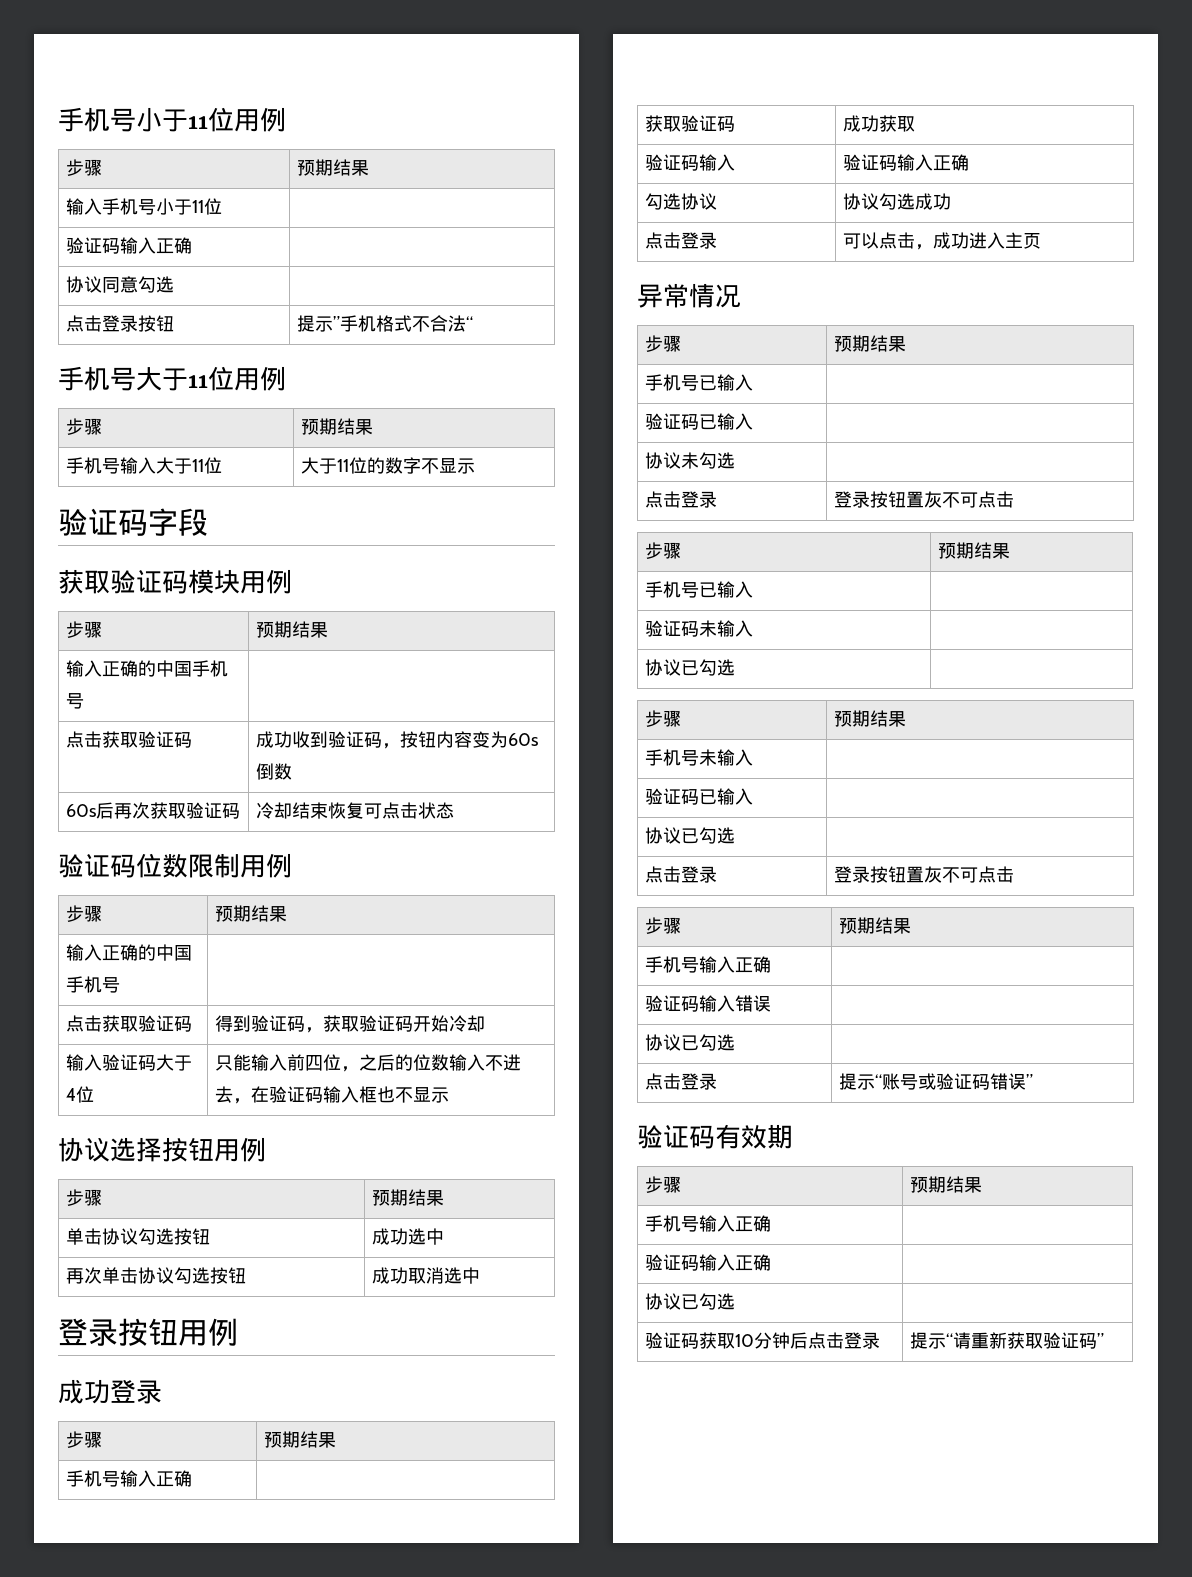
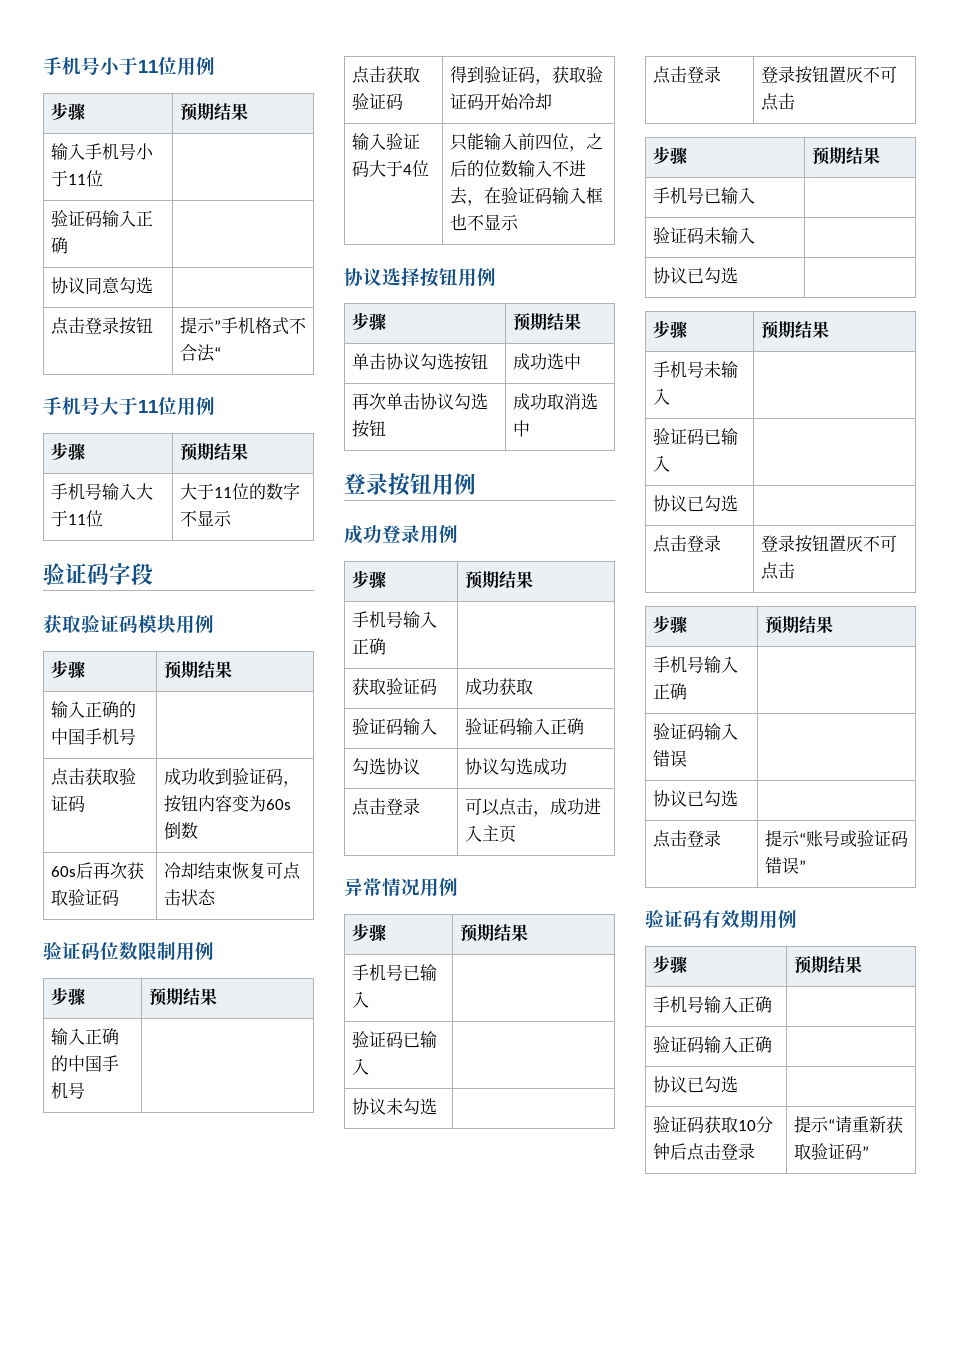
- 成功登录
+ 成功登录用例
- 异常情况
+ 异常情况用例
- 验证码有效期
+ 验证码有效期用例

